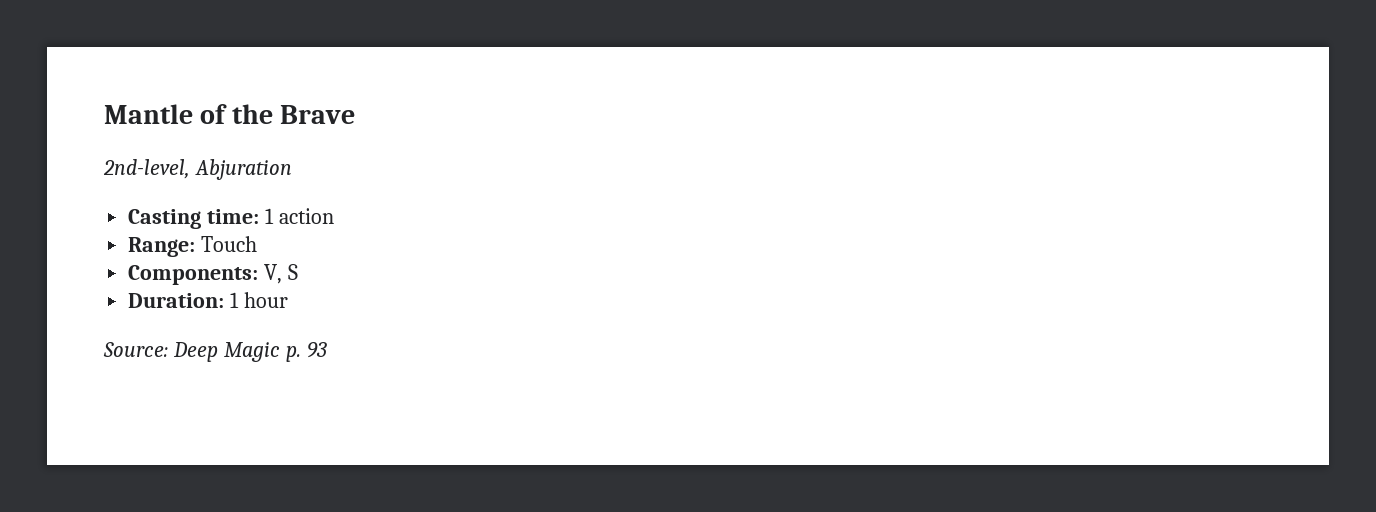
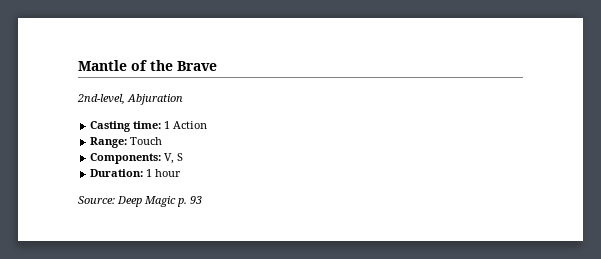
- Casting time: 1 action
+ Casting time: 1 Action

